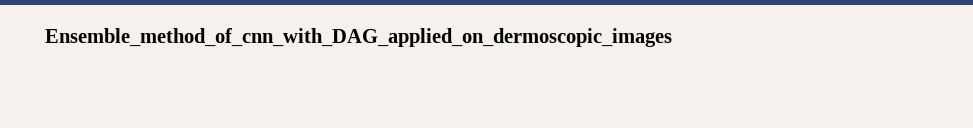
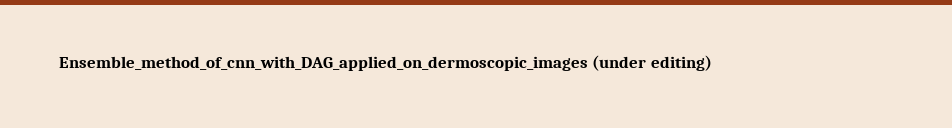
- Ensemble_method_of_cnn_with_DAG_applied_on_dermoscopic_images
+ Ensemble_method_of_cnn_with_DAG_applied_on_dermoscopic_images (under editing)

